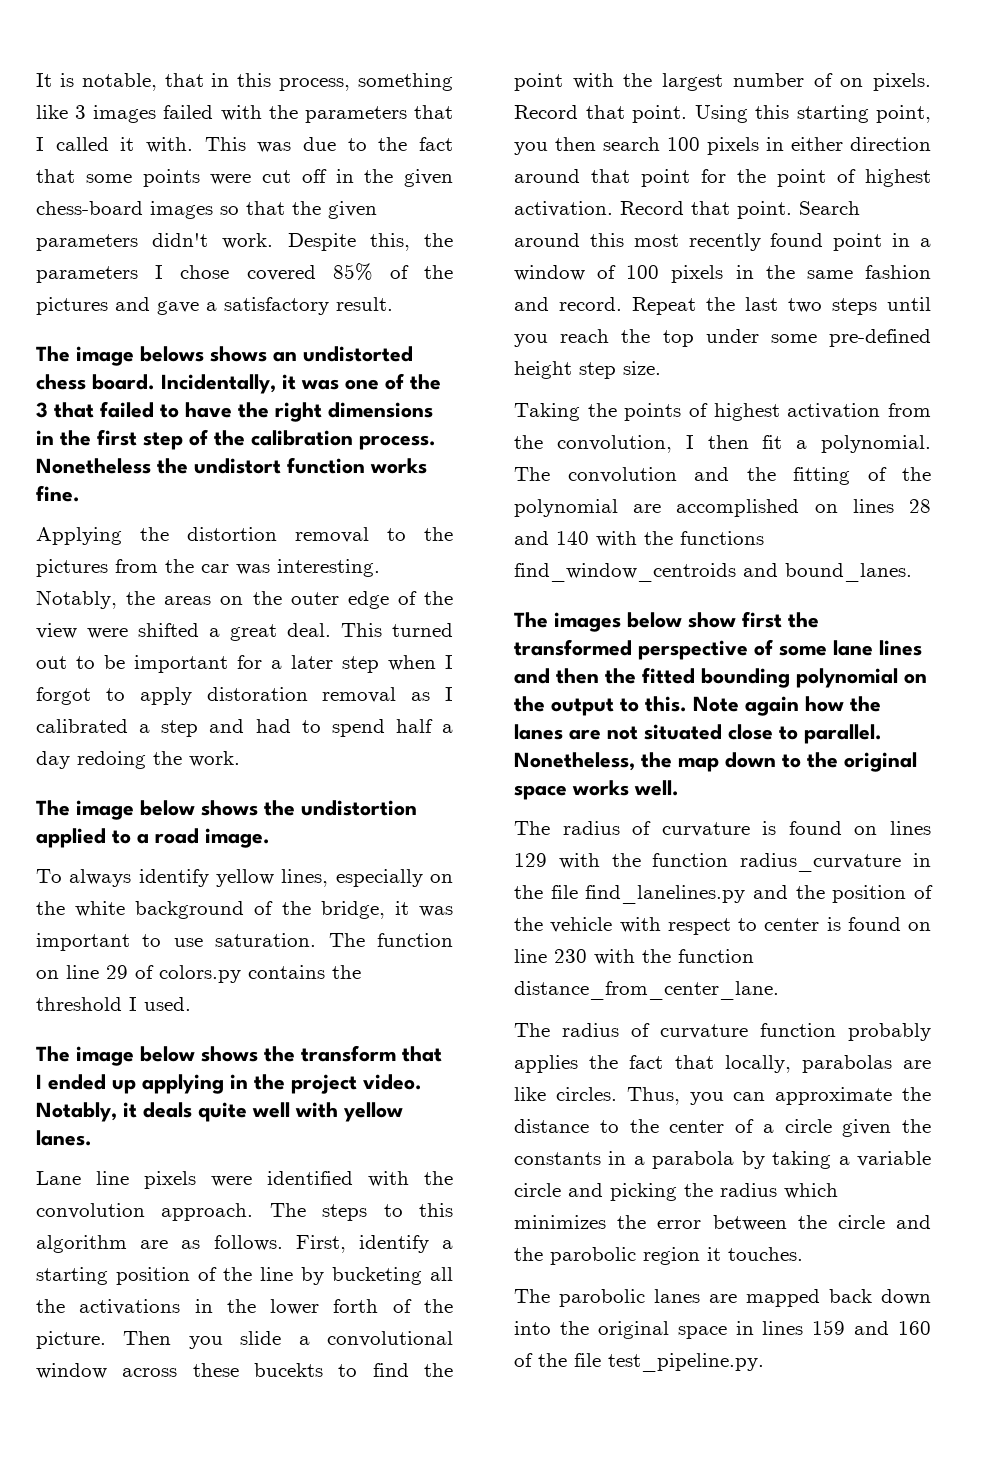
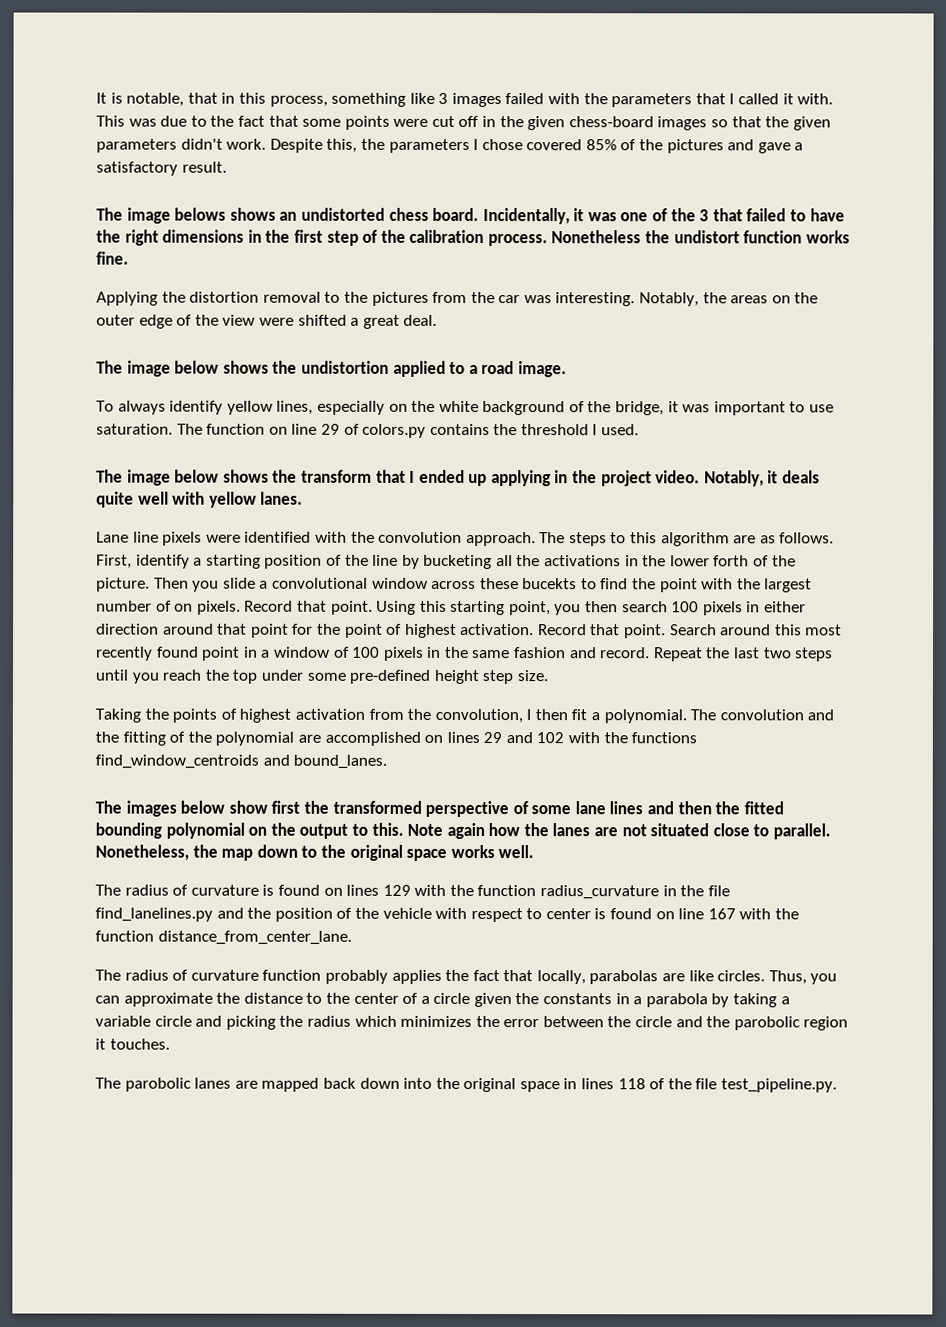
- This turned out to be important for a later step when I forgot to apply distoration removal as I calibrated a step and had to spend half a day redoing the work.
- The convolution and the fitting of the polynomial are accomplished on lines 28 and 140 with the functions find_window_centroids and bound_lanes.
+ The convolution and the fitting of the polynomial are accomplished on lines 29 and 102 with the functions find_window_centroids and bound_lanes.
- The radius of curvature is found on lines 129 with the function radius_curvature in the file find_lanelines.py and the position of the vehicle with respect to center is found on line 230 with the function distance_from_center_lane.
+ The radius of curvature is found on lines 129 with the function radius_curvature in the file find_lanelines.py and the position of the vehicle with respect to center is found on line 167 with the function distance_from_center_lane.
- The parobolic lanes are mapped back down into the original space in lines 159 and 160 of the file test_pipeline.py.
+ The parobolic lanes are mapped back down into the original space in lines 118 of the file test_pipeline.py.

